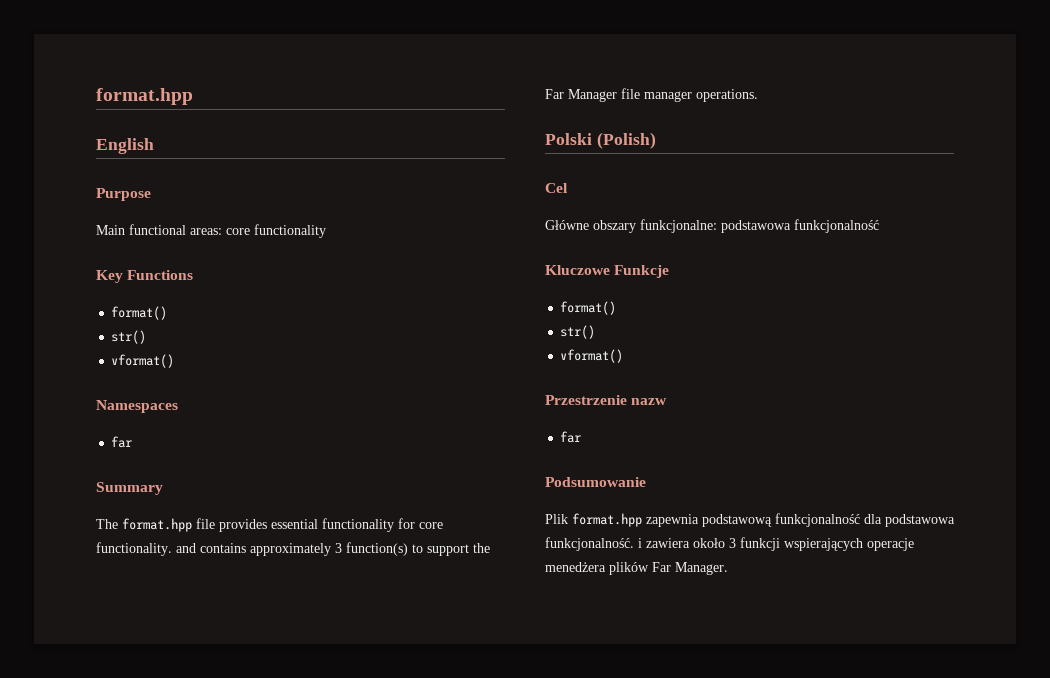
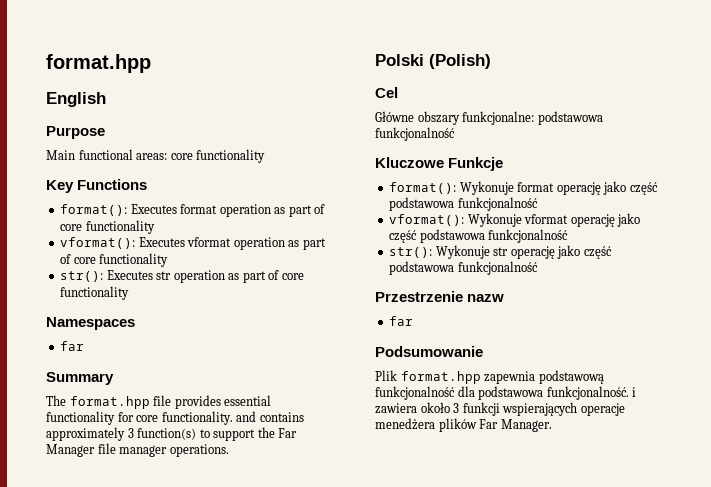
  Key Functions
- format()
- str()
- vformat()
+ format(): Executes format operation as part of core functionality
+ vformat(): Executes vformat operation as part of core functionality
+ str(): Executes str operation as part of core functionality
  Kluczowe Funkcje
- format()
- str()
- vformat()
+ format(): Wykonuje format operację jako część podstawowa funkcjonalność
+ vformat(): Wykonuje vformat operację jako część podstawowa funkcjonalność
+ str(): Wykonuje str operację jako część podstawowa funkcjonalność

